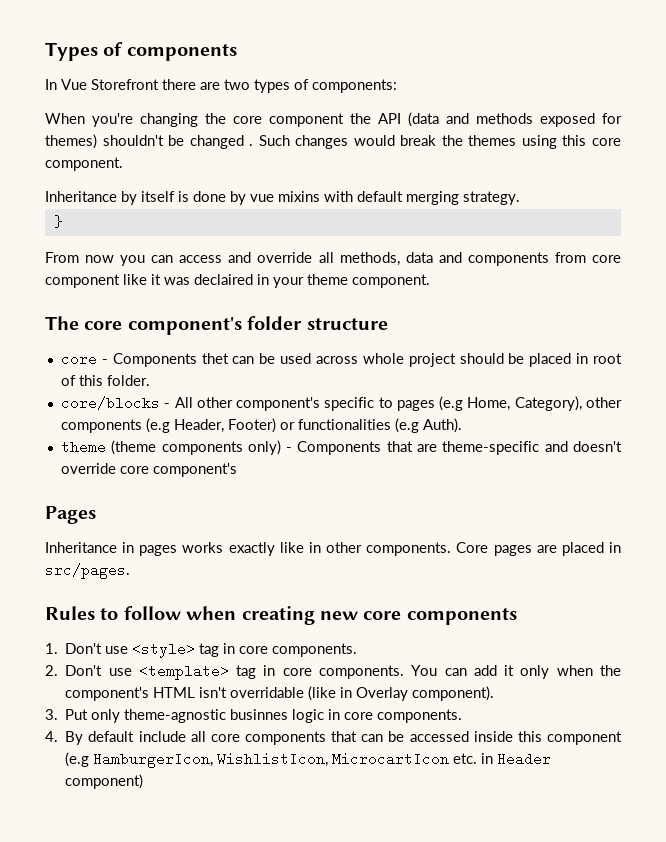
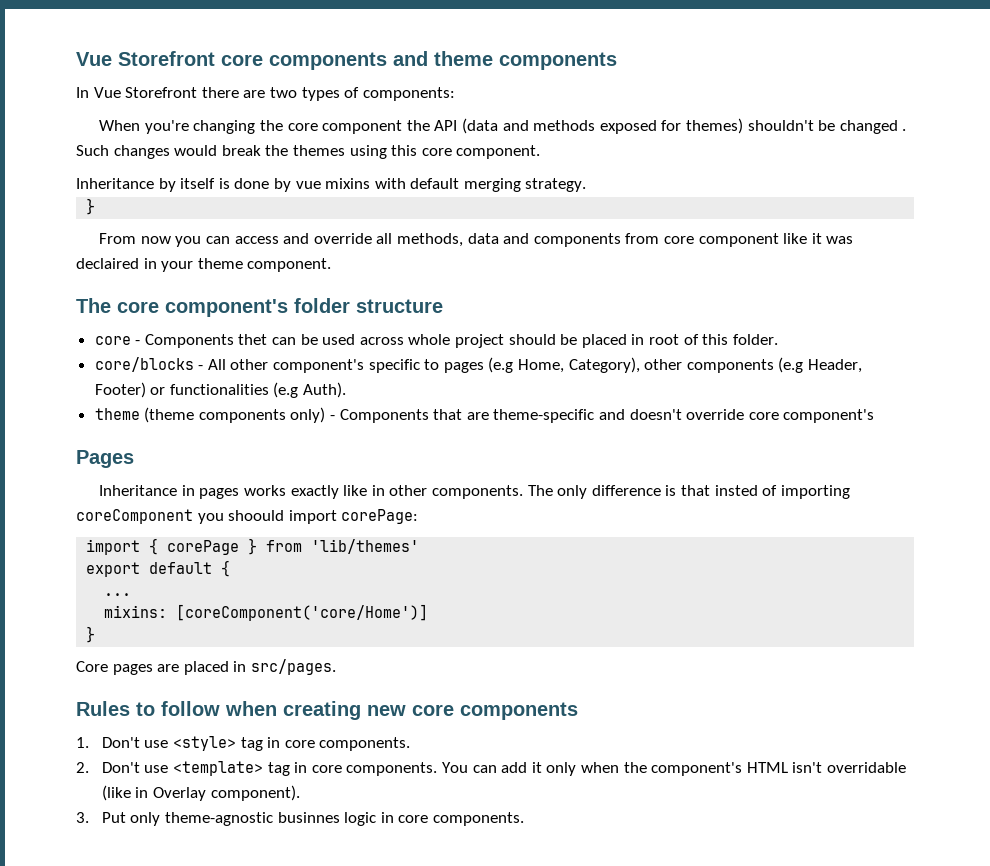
- Types of components
+ Vue Storefront core components and theme components
- Inheritance in pages works exactly like in other components. Core pages are placed in src/pages.
+ Inheritance in pages works exactly like in other components. The only difference is that insted of importing coreComponent you shoould import corePage:
+ import { corePage } from 'lib/themes'
+ export default {
+ ...
+ mixins: [coreComponent('core/Home')]
+ }
+ Core pages are placed in src/pages.
- 4. By default include all core components that can be accessed inside this component (e.g HamburgerIcon, WishlistIcon, MicrocartIcon etc. in Header component)

